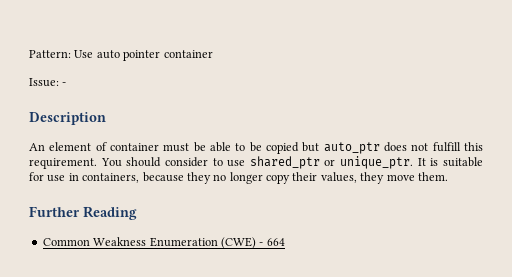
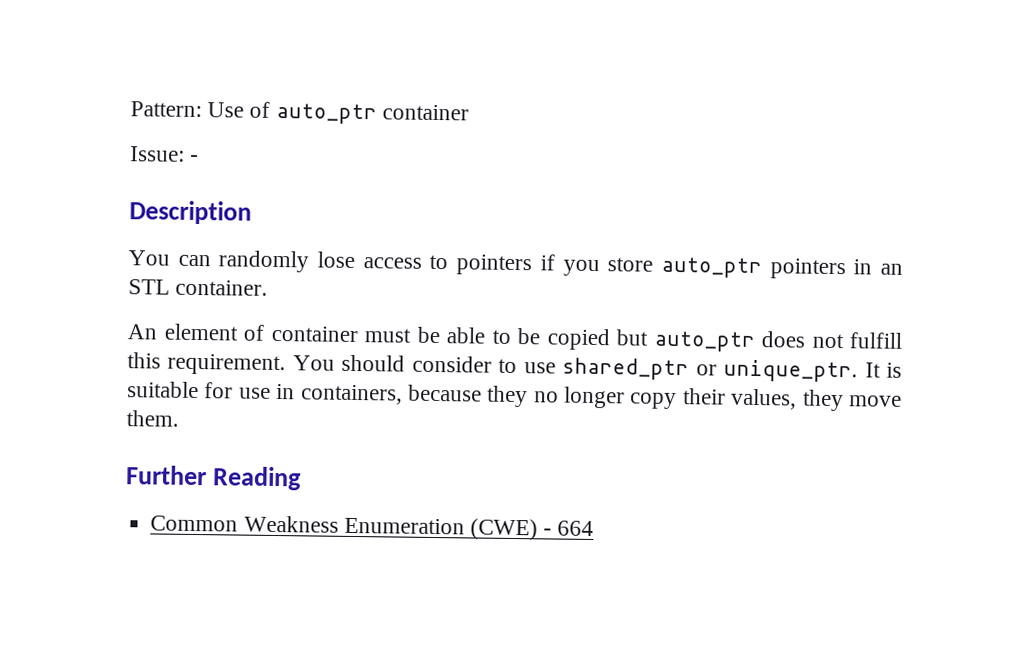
- Pattern: Use auto pointer container
+ Pattern: Use of auto_ptr container
+ You can randomly lose access to pointers if you store auto_ptr pointers in an STL container.

